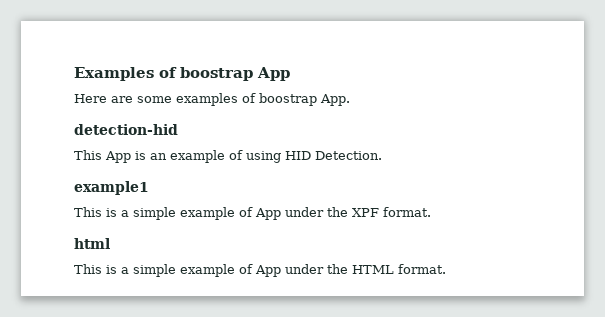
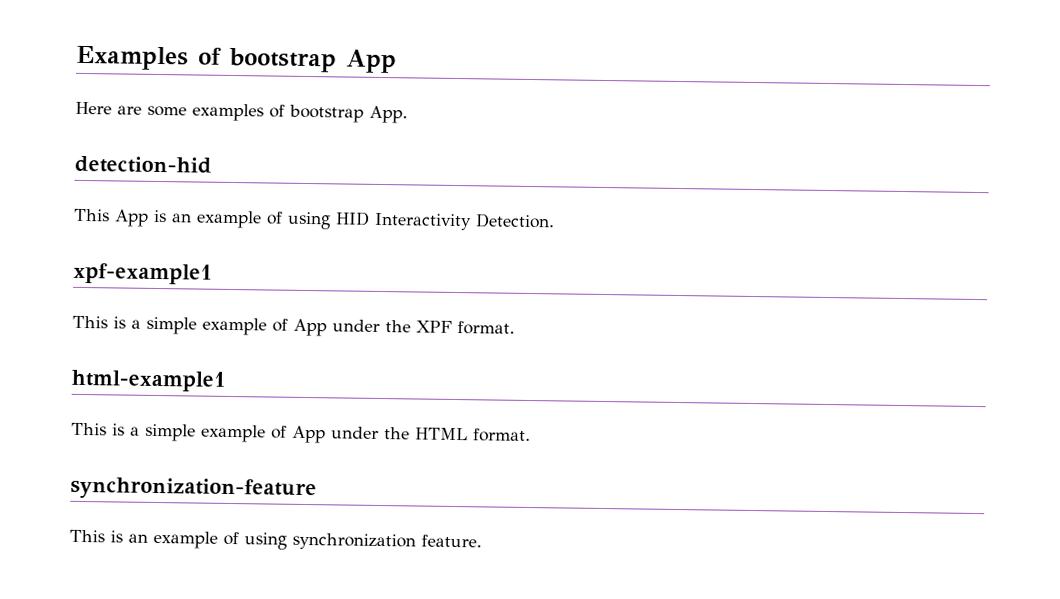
- Examples of boostrap App
+ Examples of bootstrap App
- Here are some examples of boostrap App.
+ Here are some examples of bootstrap App.
- This App is an example of using HID Detection.
+ This App is an example of using HID Interactivity Detection.
- example1
+ xpf-example1
- html
+ html-example1
+ synchronization-feature
+ This is an example of using synchronization feature.

